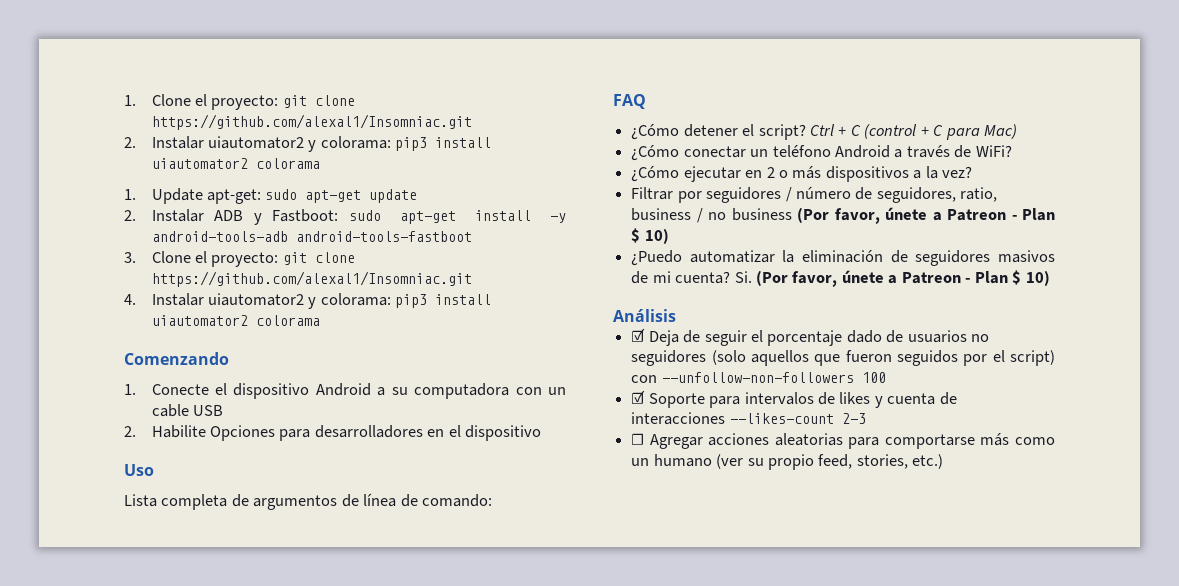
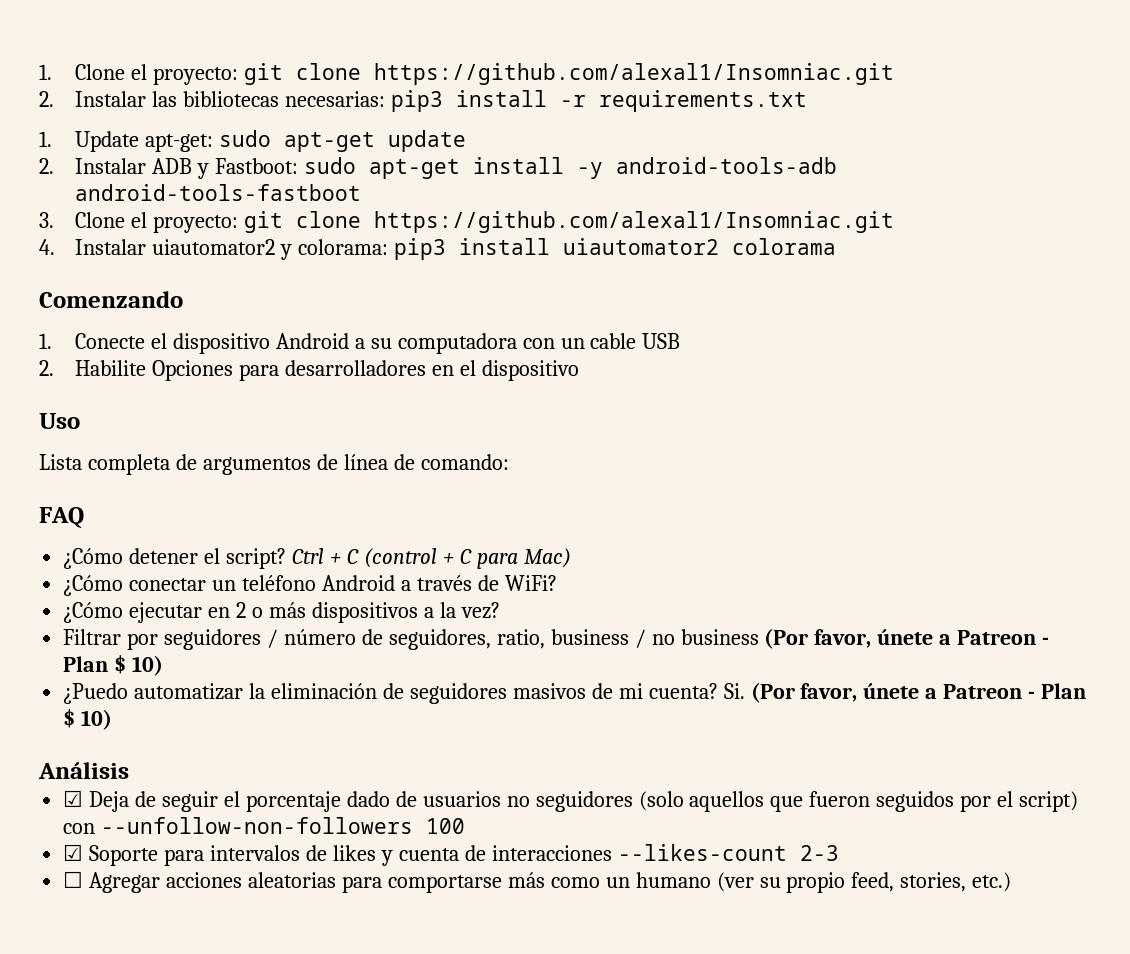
- 2. Instalar uiautomator2 y colorama: pip3 install uiautomator2 colorama
+ 2. Instalar las bibliotecas necesarias: pip3 install -r requirements.txt

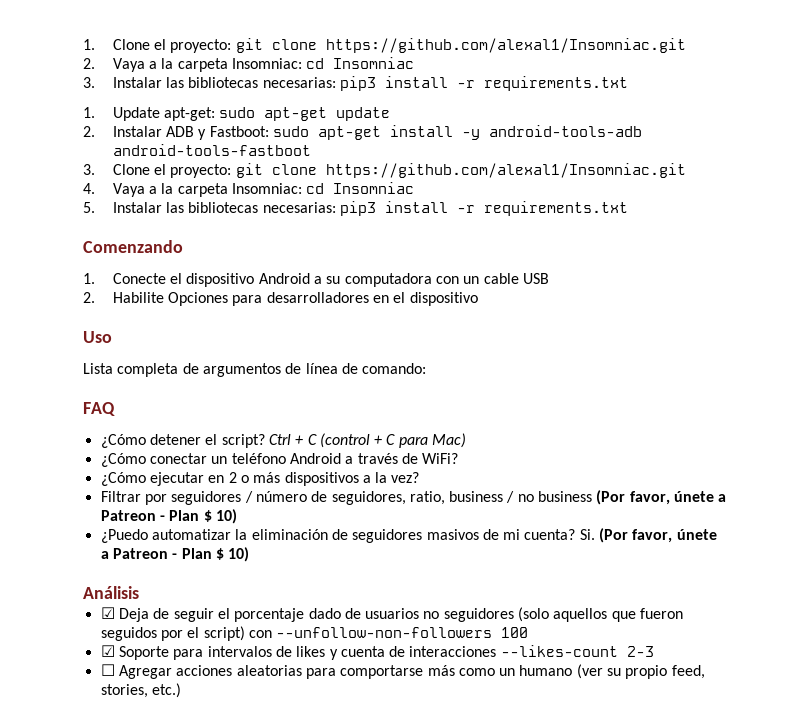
- 2. Instalar las bibliotecas necesarias: pip3 install -r requirements.txt
+ 2. Vaya a la carpeta Insomniac: cd Insomniac
+ 3. Instalar las bibliotecas necesarias: pip3 install -r requirements.txt
- 4. Instalar uiautomator2 y colorama: pip3 install uiautomator2 colorama
+ 4. Vaya a la carpeta Insomniac: cd Insomniac
+ 5. Instalar las bibliotecas necesarias: pip3 install -r requirements.txt

